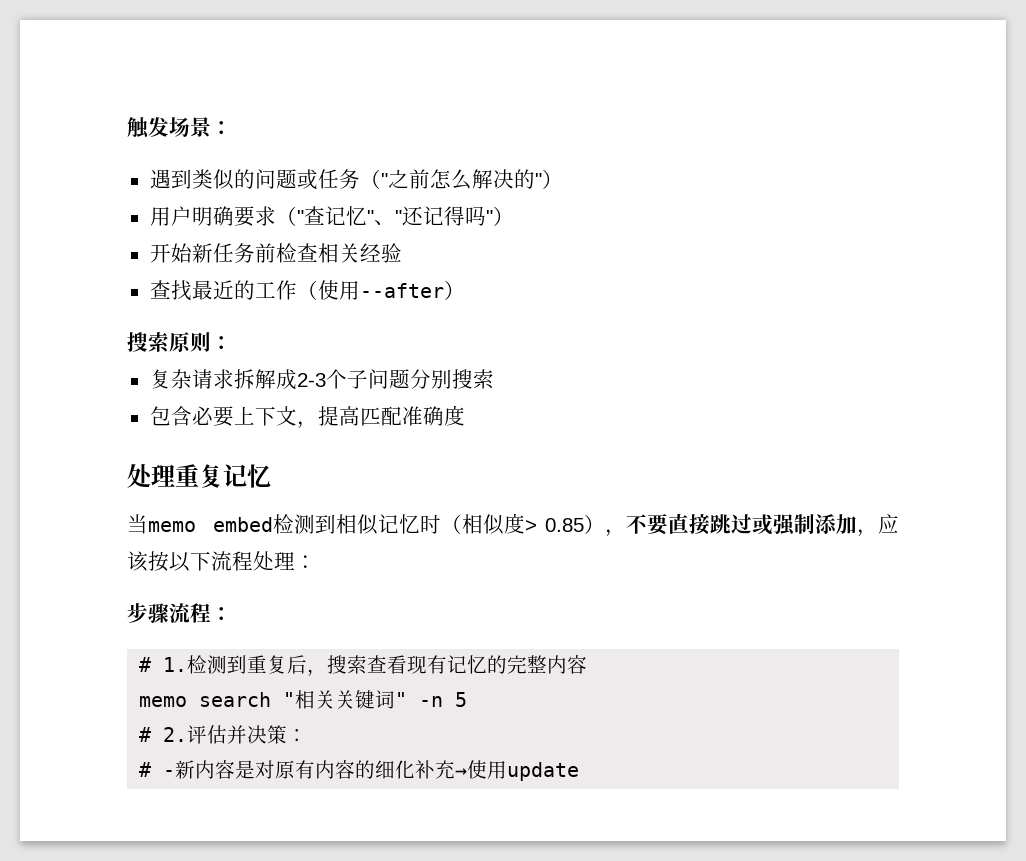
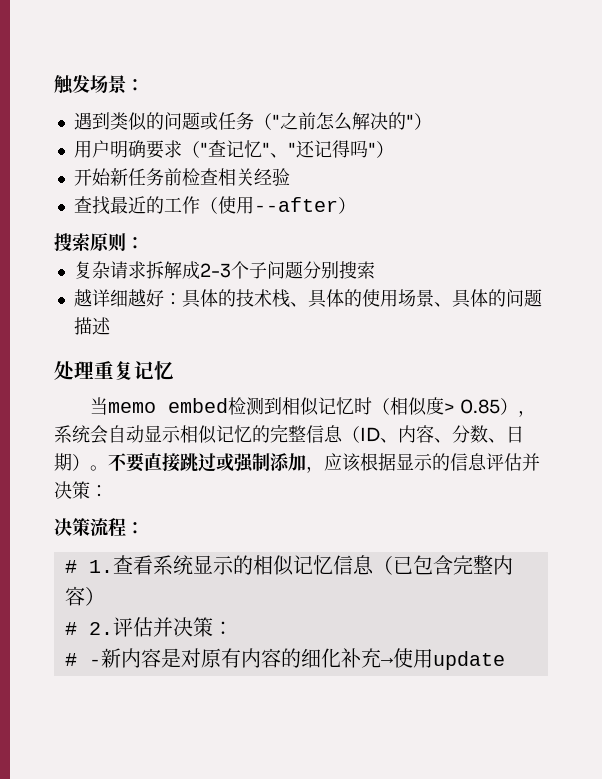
- 包含必要上下文，提高匹配准确度
+ 越详细越好：具体的技术栈、具体的使用场景、具体的问题描述
- 当memo embed检测到相似记忆时（相似度> 0.85），不要直接跳过或强制添加，应该按以下流程处理：
- 步骤流程：
+ 当memo embed检测到相似记忆时（相似度> 0.85），系统会自动显示相似记忆的完整信息（ID、内容、分数、日期）。不要直接跳过或强制添加，应该根据显示的信息评估并决策：
+ 决策流程：
- # 1.检测到重复后，搜索查看现有记忆的完整内容
- memo search "相关关键词" -n 5
+ # 1.查看系统显示的相似记忆信息（已包含完整内容）

